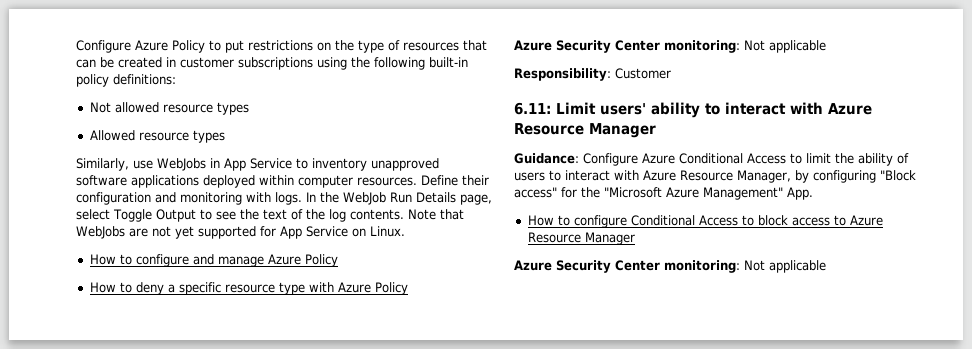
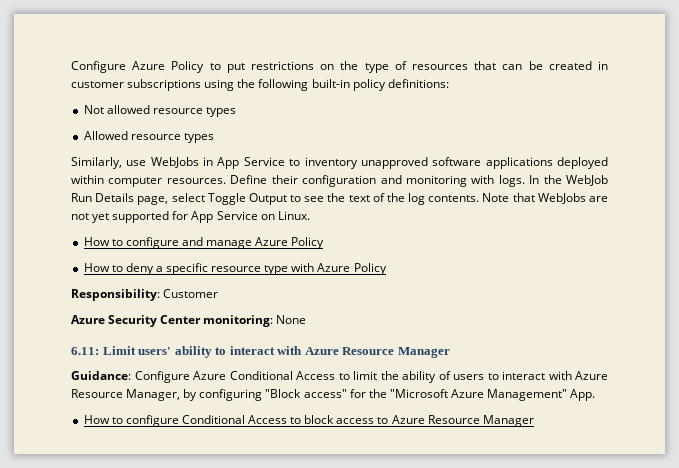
  How to deny a specific resource type with Azure Policy
- Azure Security Center monitoring: Not applicable
  Responsibility: Customer
+ Azure Security Center monitoring: None
  How to configure Conditional Access to block access to Azure Resource Manager
- Azure Security Center monitoring: Not applicable

